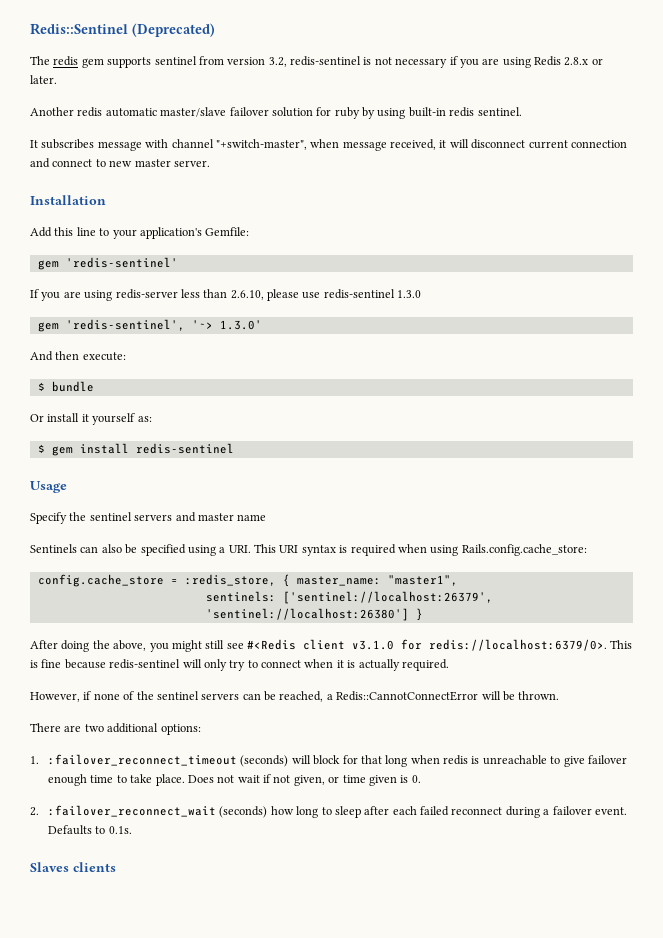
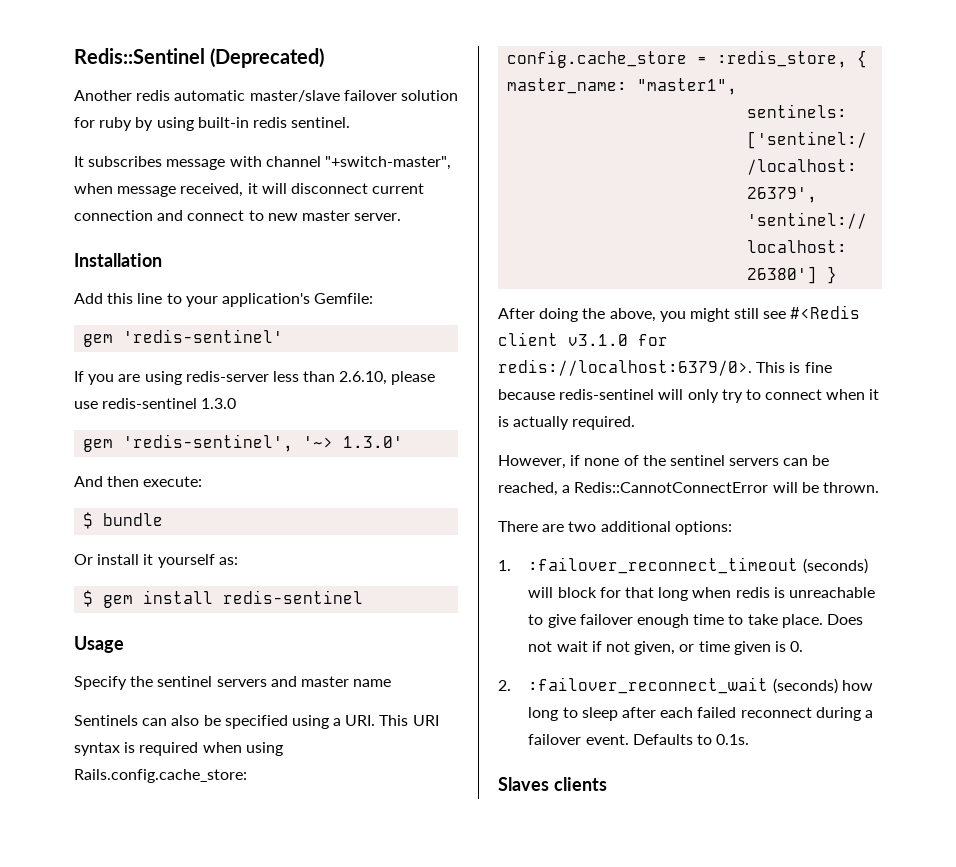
- The redis gem supports sentinel from version 3.2, redis-sentinel is not necessary if you are using Redis 2.8.x or later.

